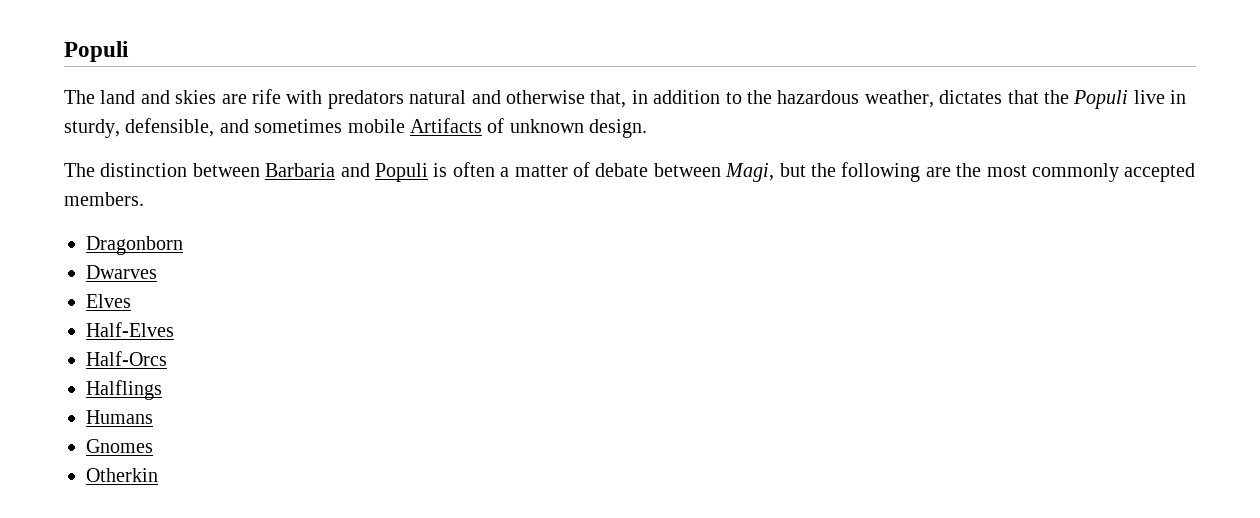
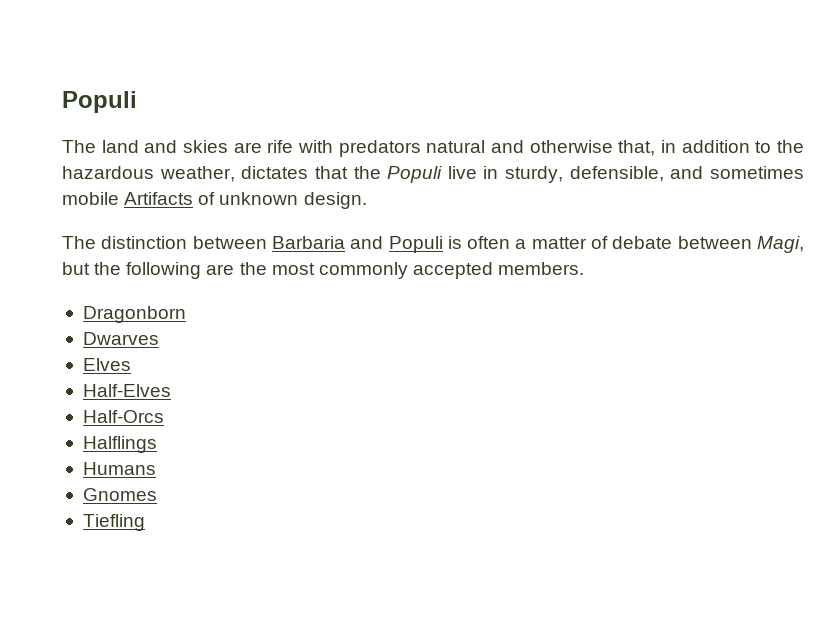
- Otherkin
+ Tiefling

